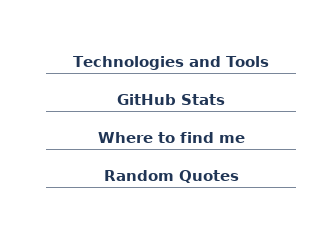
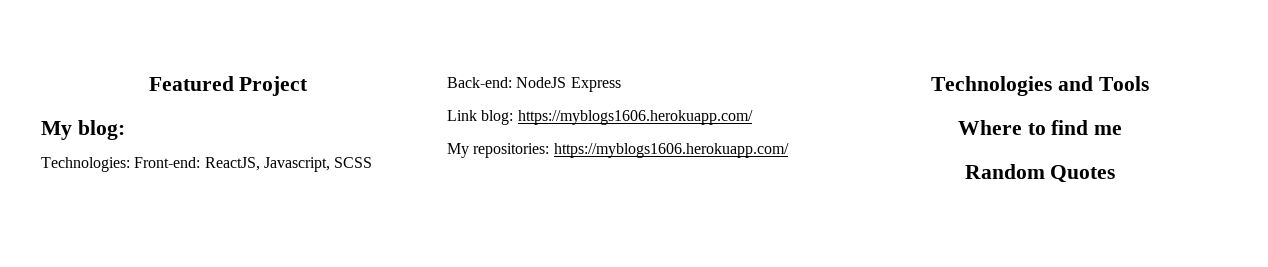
+ Featured Project
+ My blog:
+ Technologies: Front-end: ReactJS, Javascript, SCSS Back-end: NodeJS Express
+ Link blog: https://myblogs1606.herokuapp.com/
+ My repositories: https://myblogs1606.herokuapp.com/
- GitHub Stats

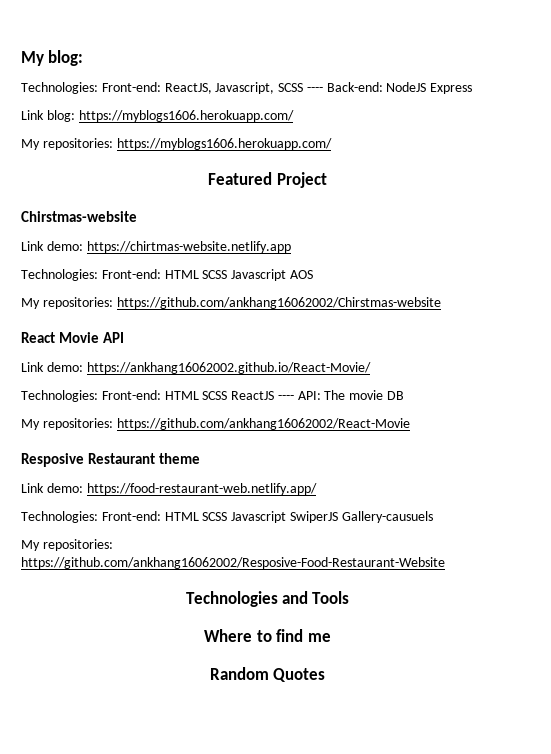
- Featured Project
- Technologies: Front-end: ReactJS, Javascript, SCSS Back-end: NodeJS Express
+ Technologies: Front-end: ReactJS, Javascript, SCSS ---- Back-end: NodeJS Express
+ Featured Project
+ Chirstmas-website
+ Link demo: https://chirtmas-website.netlify.app
+ Technologies: Front-end: HTML SCSS Javascript AOS
+ My repositories: https://github.com/ankhang16062002/Chirstmas-website
+ React Movie API
+ Link demo: https://ankhang16062002.github.io/React-Movie/
+ Technologies: Front-end: HTML SCSS ReactJS ---- API: The movie DB
+ My repositories: https://github.com/ankhang16062002/React-Movie
+ Resposive Restaurant theme
+ Link demo: https://food-restaurant-web.netlify.app/
+ Technologies: Front-end: HTML SCSS Javascript SwiperJS Gallery-causuels
+ My repositories: https://github.com/ankhang16062002/Resposive-Food-Restaurant-Website

